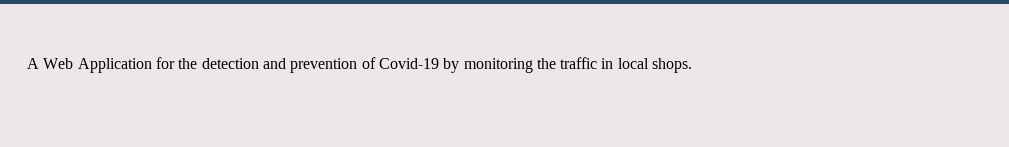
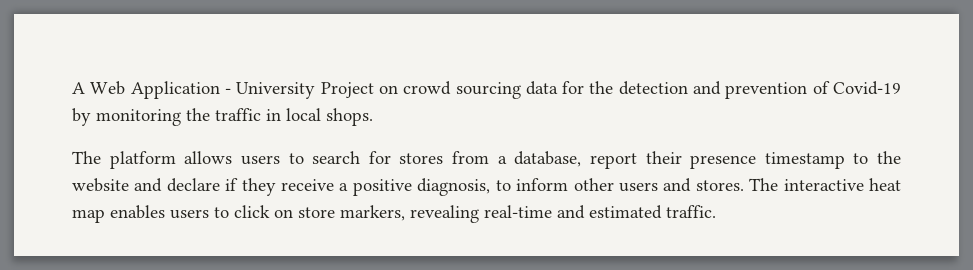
- A Web Application for the detection and prevention of Covid-19 by monitoring the traffic in local shops.
+ A Web Application - University Project on crowd sourcing data for the detection and prevention of Covid-19 by monitoring the traffic in local shops.
+ The platform allows users to search for stores from a database, report their presence timestamp to the website and declare if they receive a positive diagnosis, to inform other users and stores. The interactive heat map enables users to click on store markers, revealing real-time and estimated traffic.

